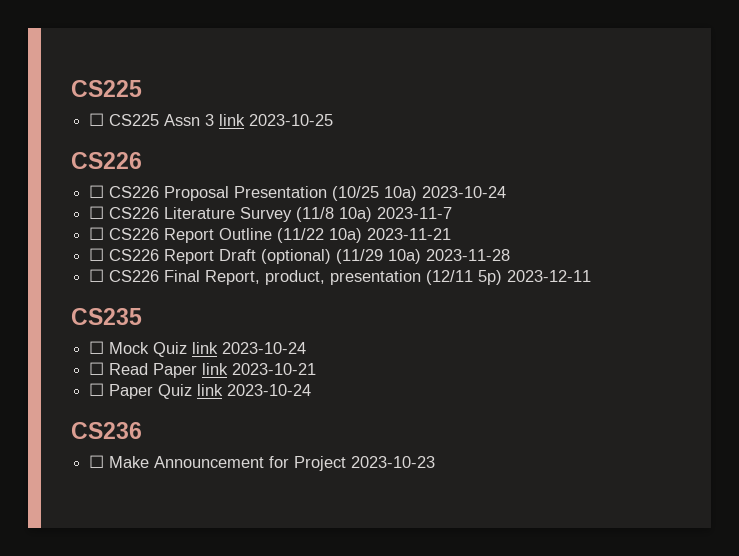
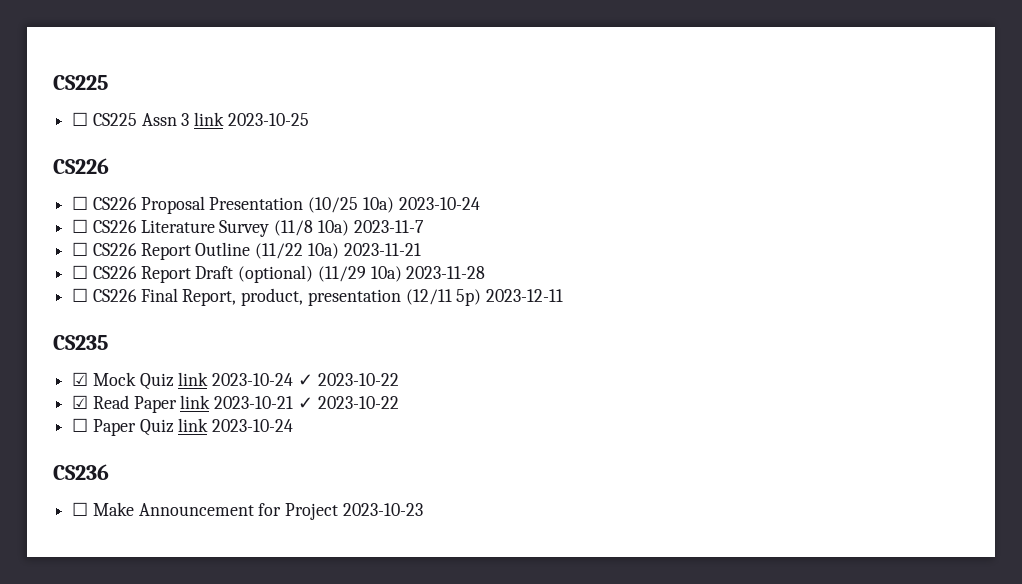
- ☐ Mock Quiz link 2023-10-24
- ☐ Read Paper link 2023-10-21
+ ☑ Mock Quiz link 2023-10-24 ✓ 2023-10-22
+ ☑ Read Paper link 2023-10-21 ✓ 2023-10-22

